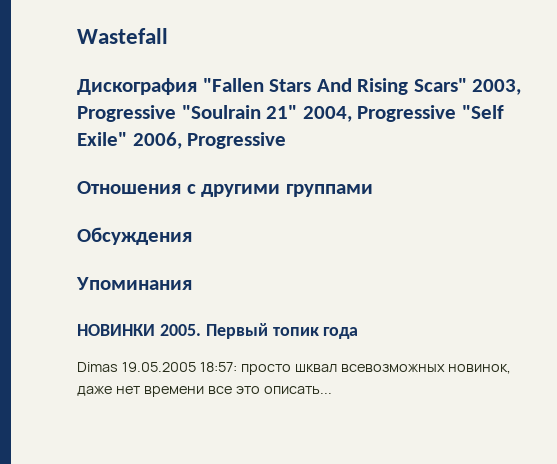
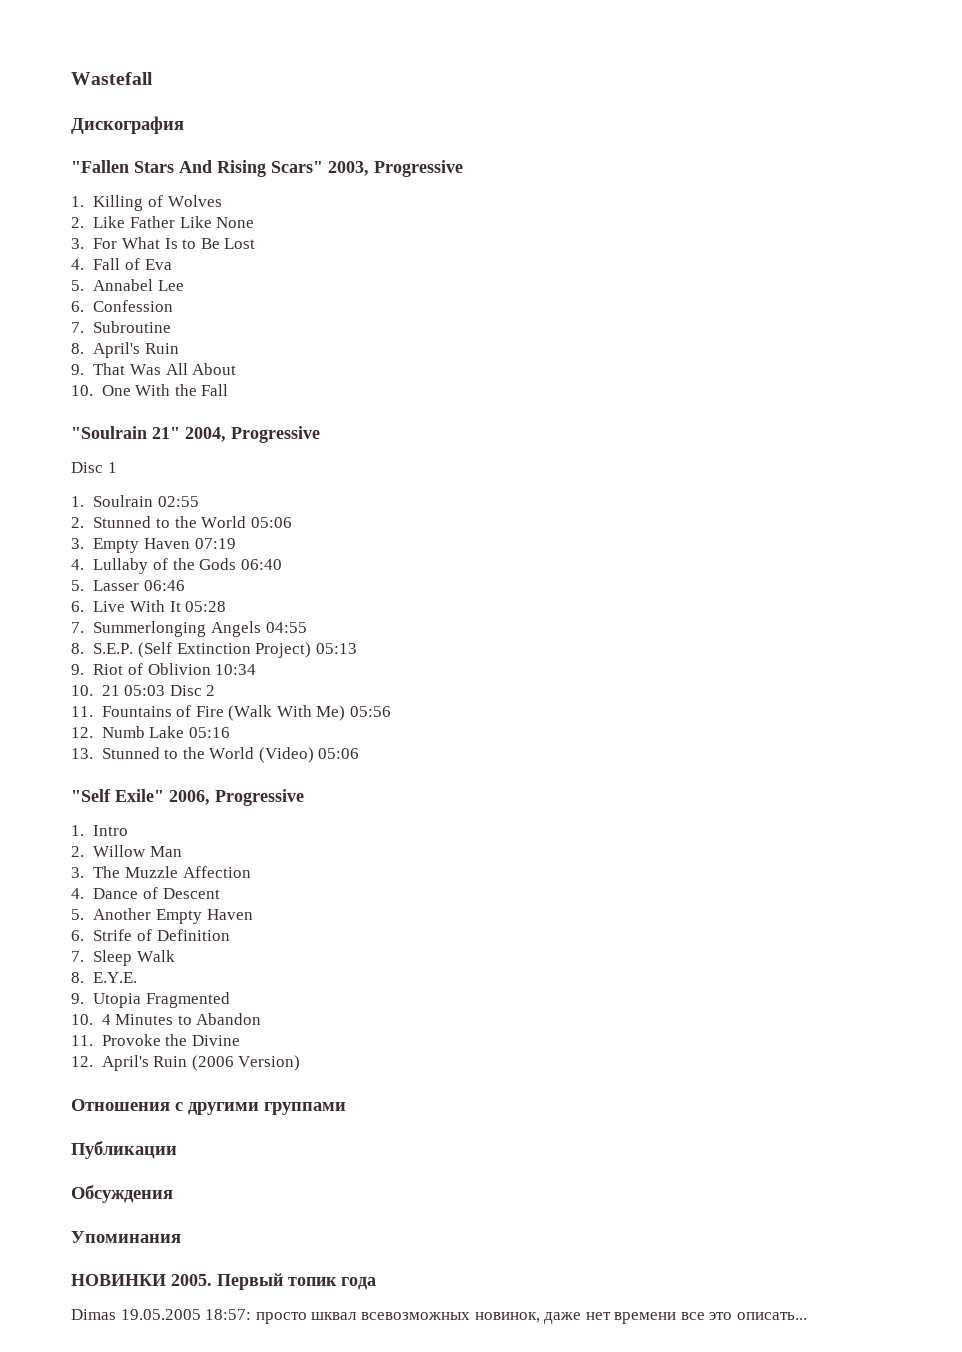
- Дискография "Fallen Stars And Rising Scars" 2003, Progressive "Soulrain 21" 2004, Progressive "Self Exile" 2006, Progressive
+ Дискография
+ "Fallen Stars And Rising Scars" 2003, Progressive
+ 1. Killing of Wolves
+ 2. Like Father Like None
+ 3. For What Is to Be Lost
+ 4. Fall of Eva
+ 5. Annabel Lee
+ 6. Confession
+ 7. Subroutine
+ 8. April's Ruin
+ 9. That Was All About
+ 10. One With the Fall
+ "Soulrain 21" 2004, Progressive
+ Disc 1
+ 1. Soulrain 02:55
+ 2. Stunned to the World 05:06
+ 3. Empty Haven 07:19
+ 4. Lullaby of the Gods 06:40
+ 5. Lasser 06:46
+ 6. Live With It 05:28
+ 7. Summerlonging Angels 04:55
+ 8. S.E.P. (Self Extinction Project) 05:13
+ 9. Riot of Oblivion 10:34
+ 10. 21 05:03 Disc 2
+ 11. Fountains of Fire (Walk With Me) 05:56
+ 12. Numb Lake 05:16
+ 13. Stunned to the World (Video) 05:06
+ "Self Exile" 2006, Progressive
+ 1. Intro
+ 2. Willow Man
+ 3. The Muzzle Affection
+ 4. Dance of Descent
+ 5. Another Empty Haven
+ 6. Strife of Definition
+ 7. Sleep Walk
+ 8. E.Y.E.
+ 9. Utopia Fragmented
+ 10. 4 Minutes to Abandon
+ 11. Provoke the Divine
+ 12. April's Ruin (2006 Version)
+ Публикации

